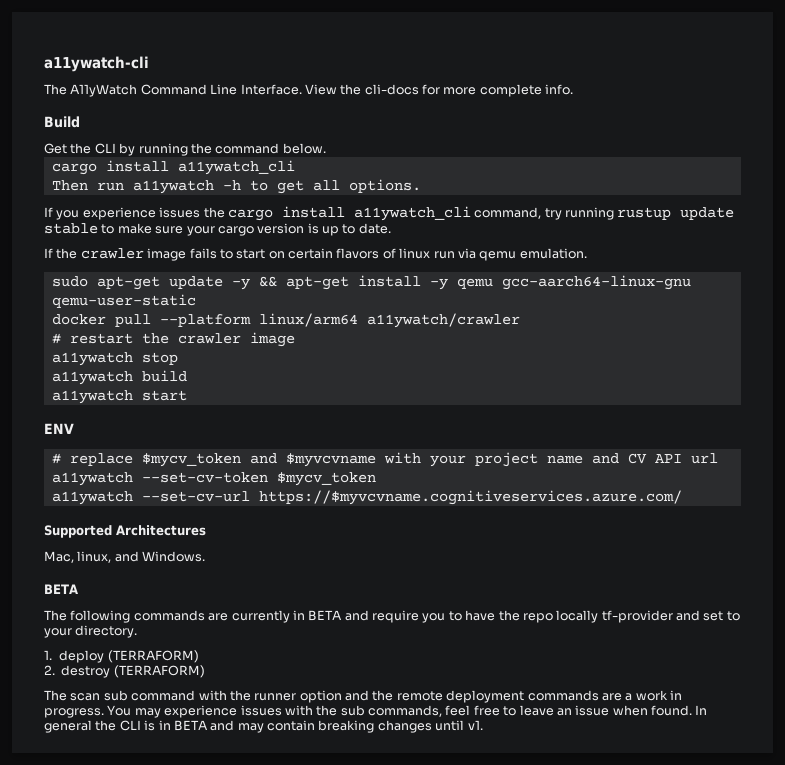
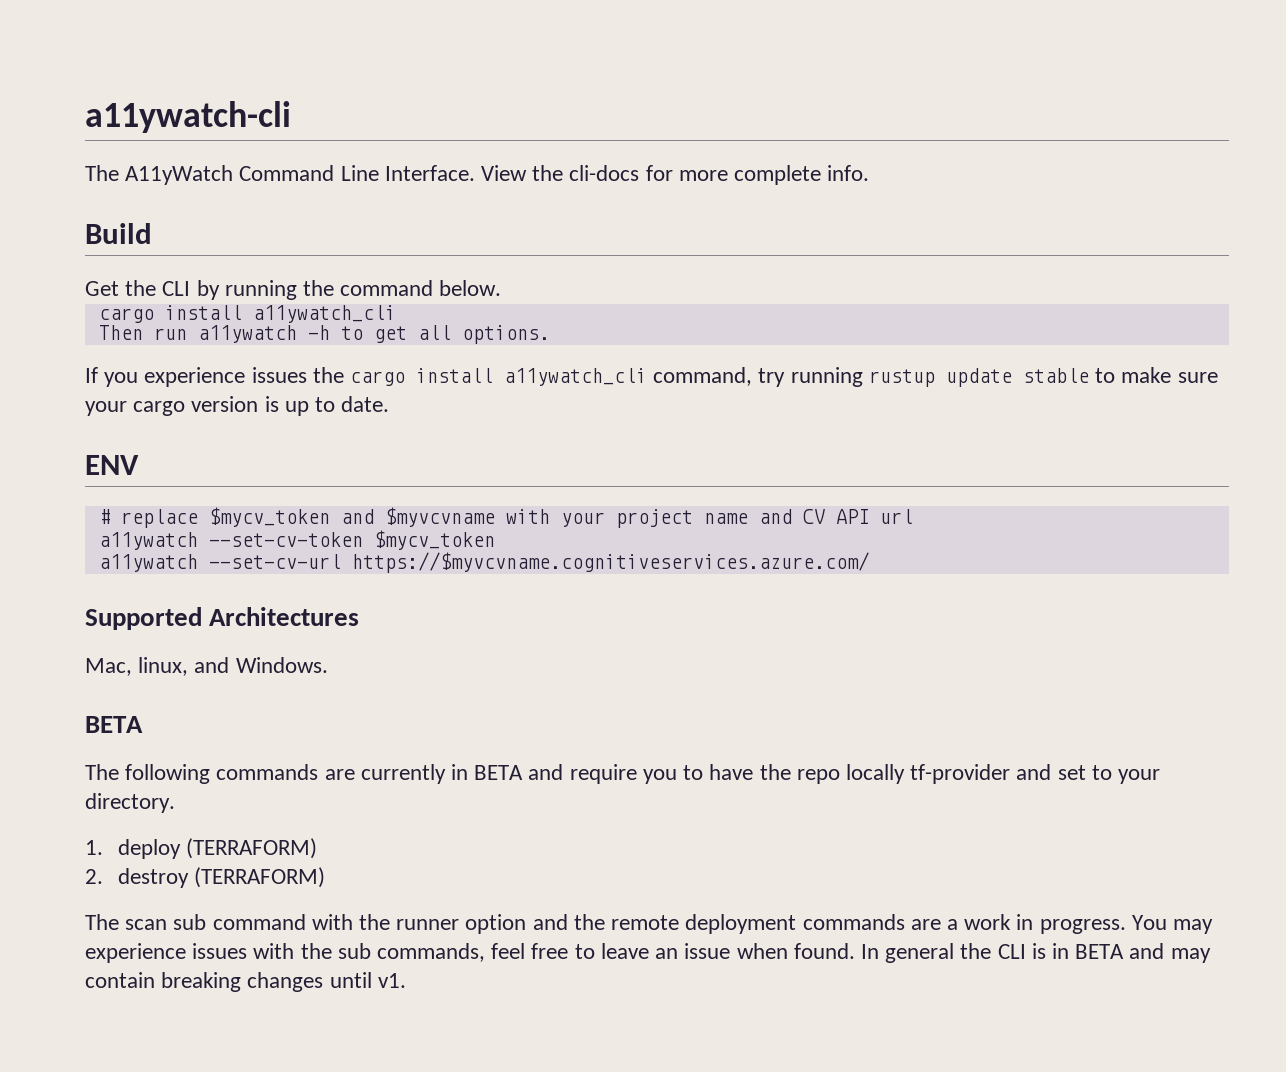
- If the crawler image fails to start on certain flavors of linux run via qemu emulation.
- sudo apt-get update -y && apt-get install -y qemu gcc-aarch64-linux-gnu qemu-user-static
- docker pull --platform linux/arm64 a11ywatch/crawler
- # restart the crawler image
- a11ywatch stop
- a11ywatch build
- a11ywatch start

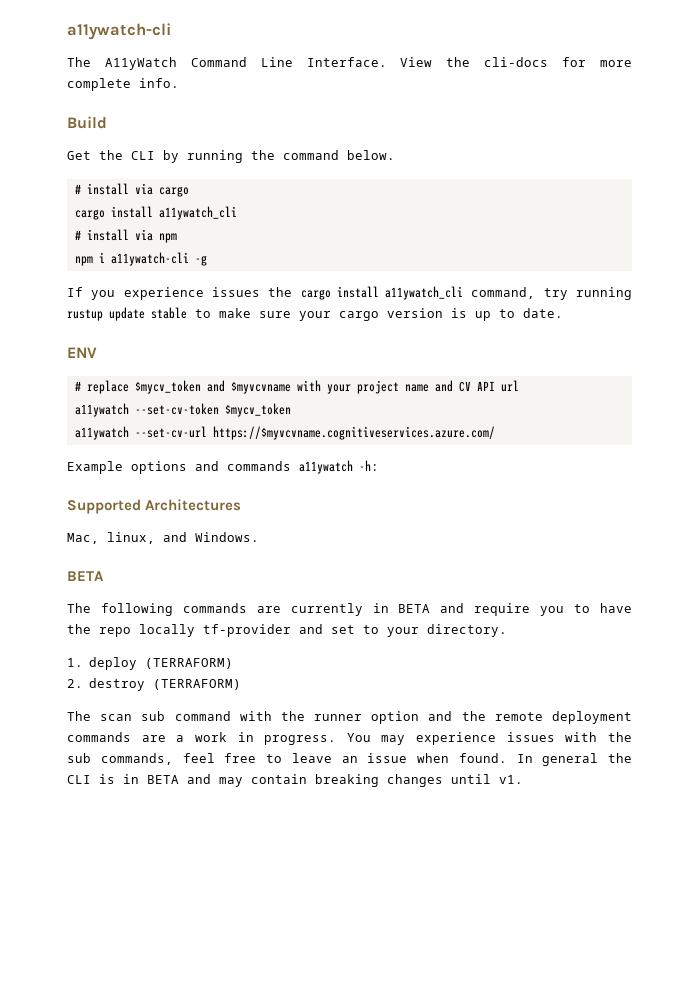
+ # install via cargo
- Then run a11ywatch -h to get all options.
+ # install via npm
+ npm i a11ywatch-cli -g
+ Example options and commands a11ywatch -h:

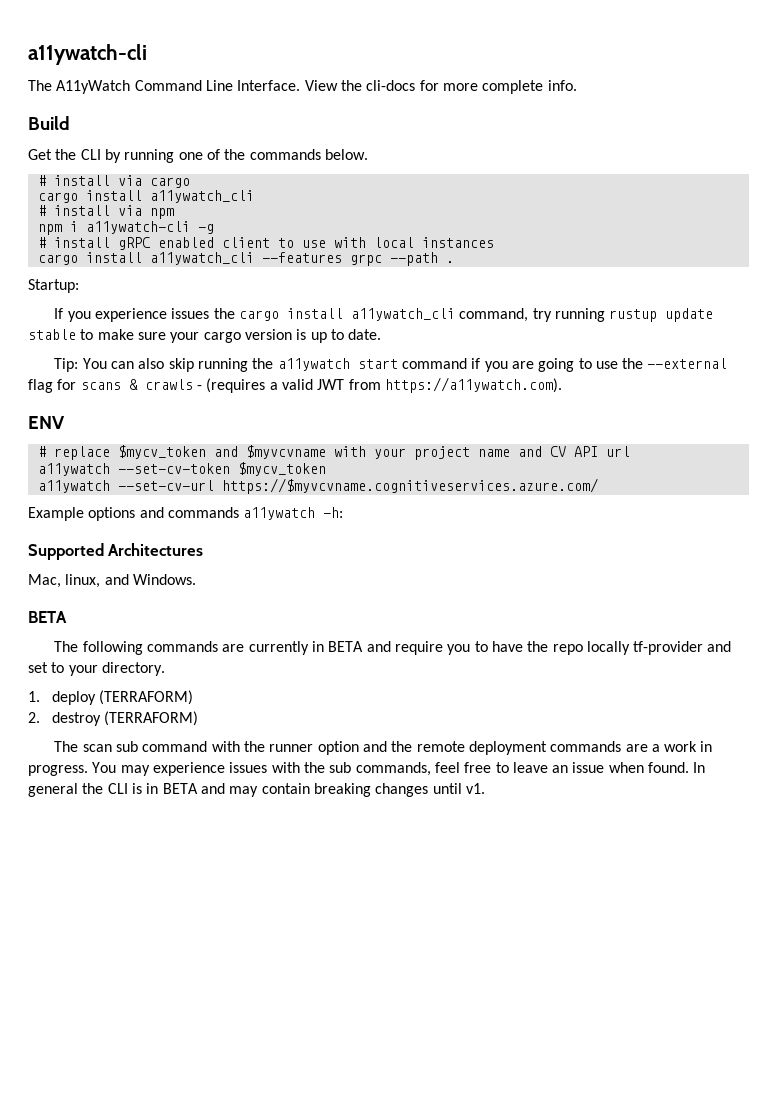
- Get the CLI by running the command below.
+ Get the CLI by running one of the commands below.
+ # install gRPC enabled client to use with local instances
+ cargo install a11ywatch_cli --features grpc --path .
+ Startup:
+ Tip: You can also skip running the a11ywatch start command if you are going to use the --external flag for scans & crawls - (requires a valid JWT from https://a11ywatch.com).

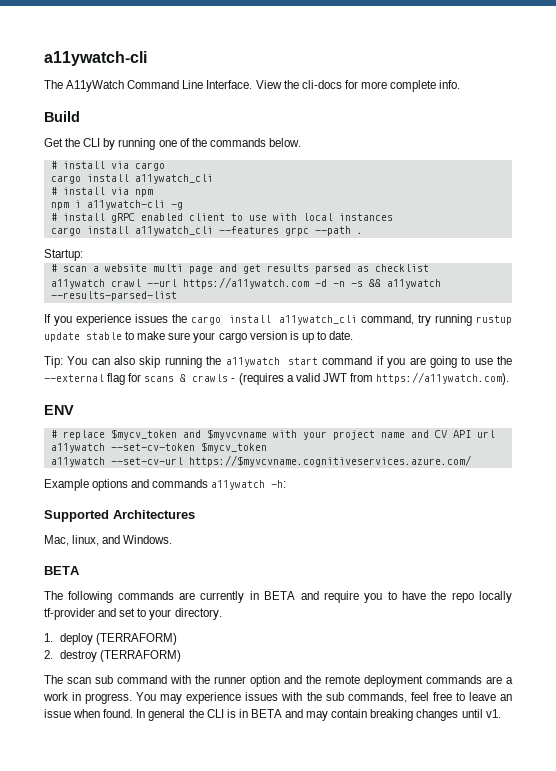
+ # scan a website multi page and get results parsed as checklist
+ a11ywatch crawl --url https://a11ywatch.com -d -n -s && a11ywatch --results-parsed-list

